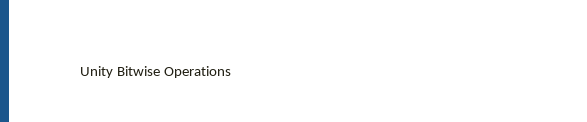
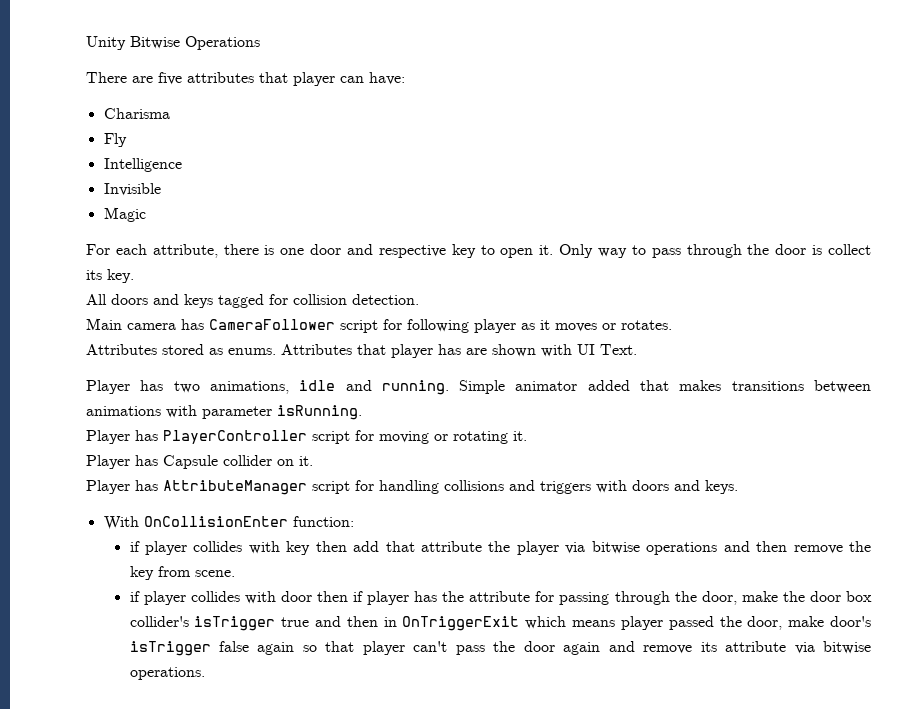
+ There are five attributes that player can have:
+ Charisma
+ Fly
+ Intelligence
+ Invisible
+ Magic
+ For each attribute, there is one door and respective key to open it. Only way to pass through the door is collect its key.
+ All doors and keys tagged for collision detection.
+ Main camera has CameraFollower script for following player as it moves or rotates.
+ Attributes stored as enums. Attributes that player has are shown with UI Text.
+ Player has two animations, idle and running. Simple animator added that makes transitions between animations with parameter isRunning.
+ Player has PlayerController script for moving or rotating it.
+ Player has Capsule collider on it.
+ Player has AttributeManager script for handling collisions and triggers with doors and keys.
+ With OnCollisionEnter function:
+ if player collides with key then add that attribute the player via bitwise operations and then remove the key from scene.
+ if player collides with door then if player has the attribute for passing through the door, make the door box collider's isTrigger true and then in OnTriggerExit which means player passed the door, make door's isTrigger false again so that player can't pass the door again and remove its attribute via bitwise operations.

